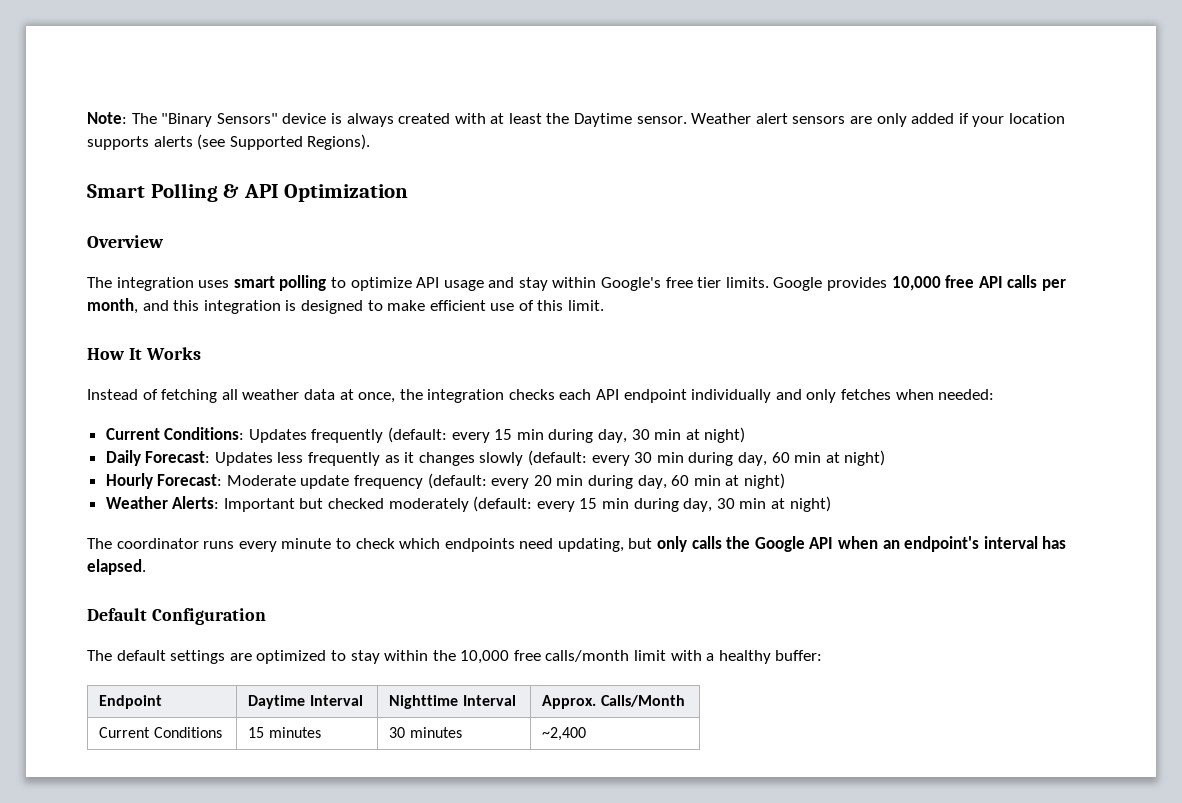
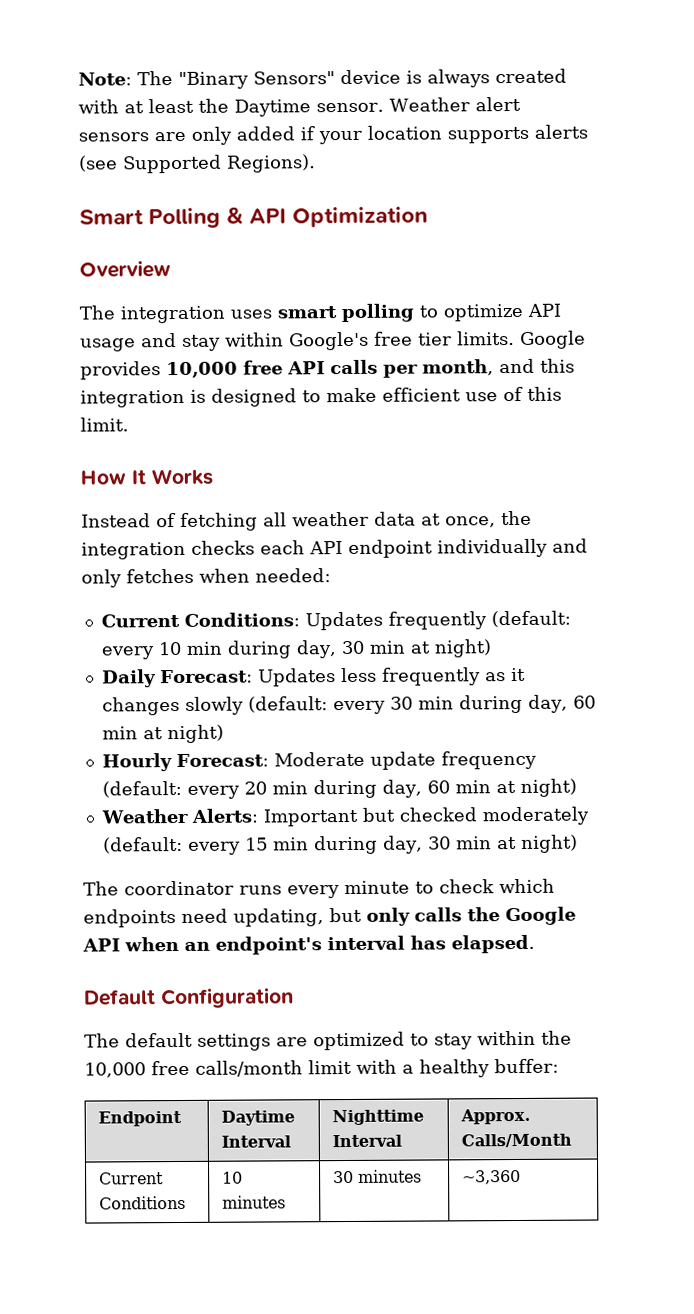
- Current Conditions: Updates frequently (default: every 15 min during day, 30 min at night)
+ Current Conditions: Updates frequently (default: every 10 min during day, 30 min at night)
- Current Conditions | 15 minutes | 30 minutes | ~2,400
+ Current Conditions | 10 minutes | 30 minutes | ~3,360

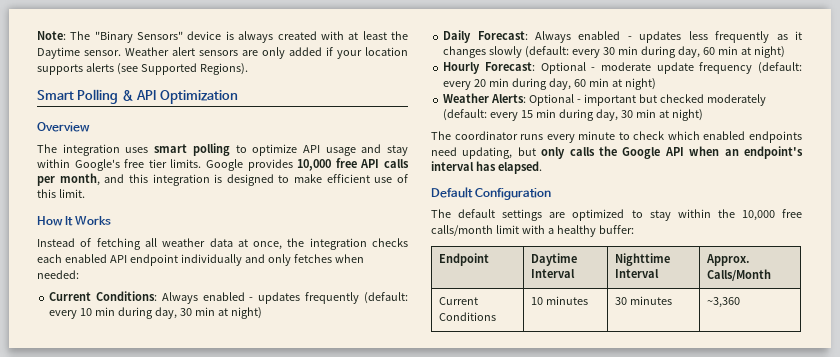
- Instead of fetching all weather data at once, the integration checks each API endpoint individually and only fetches when needed:
+ Instead of fetching all weather data at once, the integration checks each enabled API endpoint individually and only fetches when needed:
- Current Conditions: Updates frequently (default: every 10 min during day, 30 min at night)
+ Current Conditions: Always enabled - updates frequently (default: every 10 min during day, 30 min at night)
- Daily Forecast: Updates less frequently as it changes slowly (default: every 30 min during day, 60 min at night)
+ Daily Forecast: Always enabled - updates less frequently as it changes slowly (default: every 30 min during day, 60 min at night)
- Hourly Forecast: Moderate update frequency (default: every 20 min during day, 60 min at night)
+ Hourly Forecast: Optional - moderate update frequency (default: every 20 min during day, 60 min at night)
- Weather Alerts: Important but checked moderately (default: every 15 min during day, 30 min at night)
+ Weather Alerts: Optional - important but checked moderately (default: every 15 min during day, 30 min at night)
- The coordinator runs every minute to check which endpoints need updating, but only calls the Google API when an endpoint's interval has elapsed.
+ The coordinator runs every minute to check which enabled endpoints need updating, but only calls the Google API when an endpoint's interval has elapsed.

